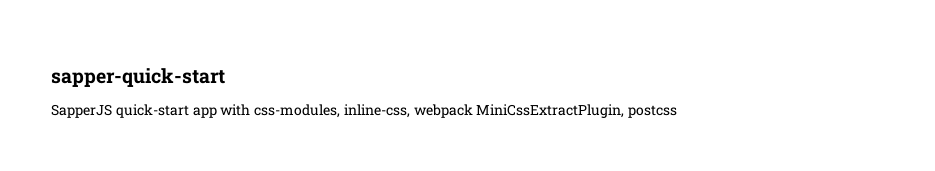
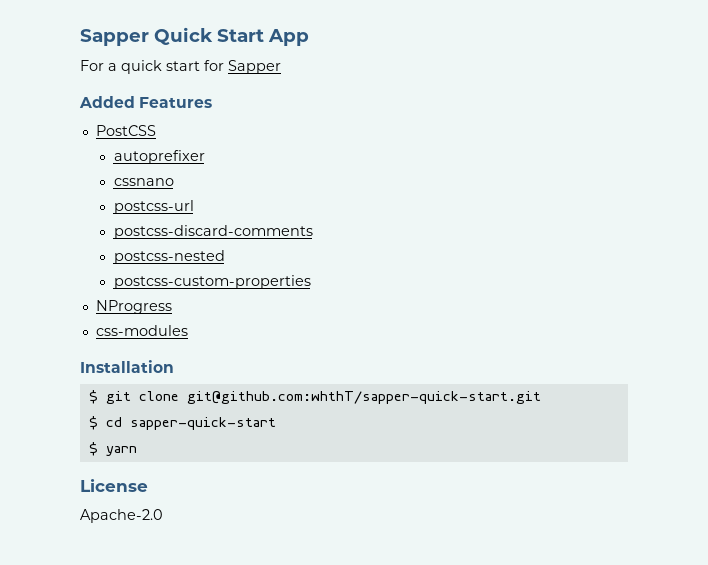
- sapper-quick-start
- SapperJS quick-start app with css-modules, inline-css, webpack MiniCssExtractPlugin, postcss
+ Sapper Quick Start App
+ For a quick start for Sapper
+ Added Features
+ PostCSS
+ autoprefixer
+ cssnano
+ postcss-url
+ postcss-discard-comments
+ postcss-nested
+ postcss-custom-properties
+ NProgress
+ css-modules
+ Installation
+ $ git clone git@github.com:whthT/sapper-quick-start.git
+ $ cd sapper-quick-start
+ $ yarn
+ License
+ Apache-2.0

